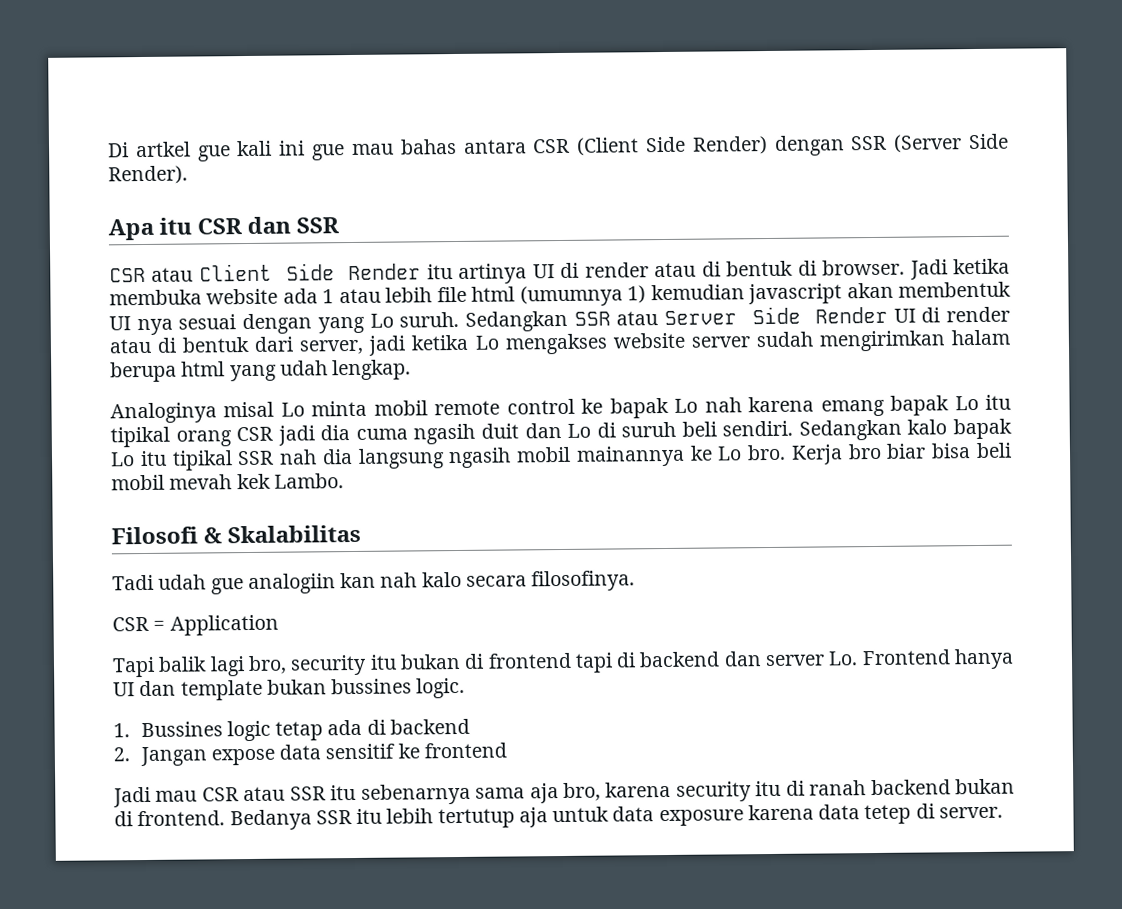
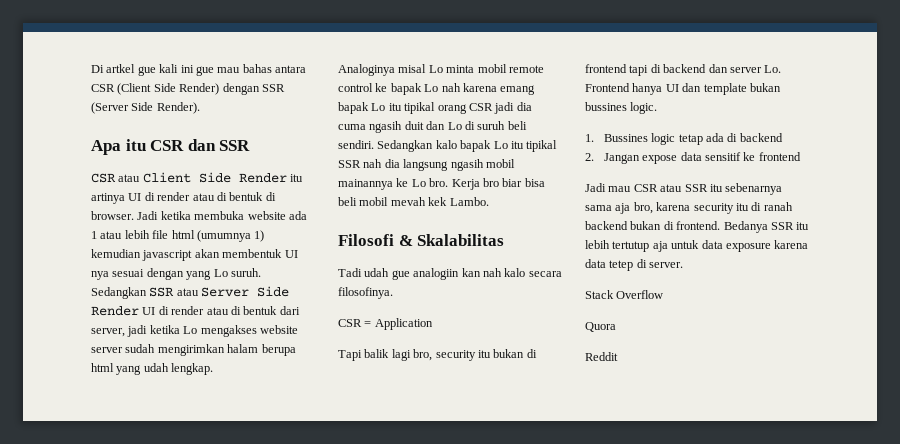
+ Stack Overflow
+ Quora
+ Reddit

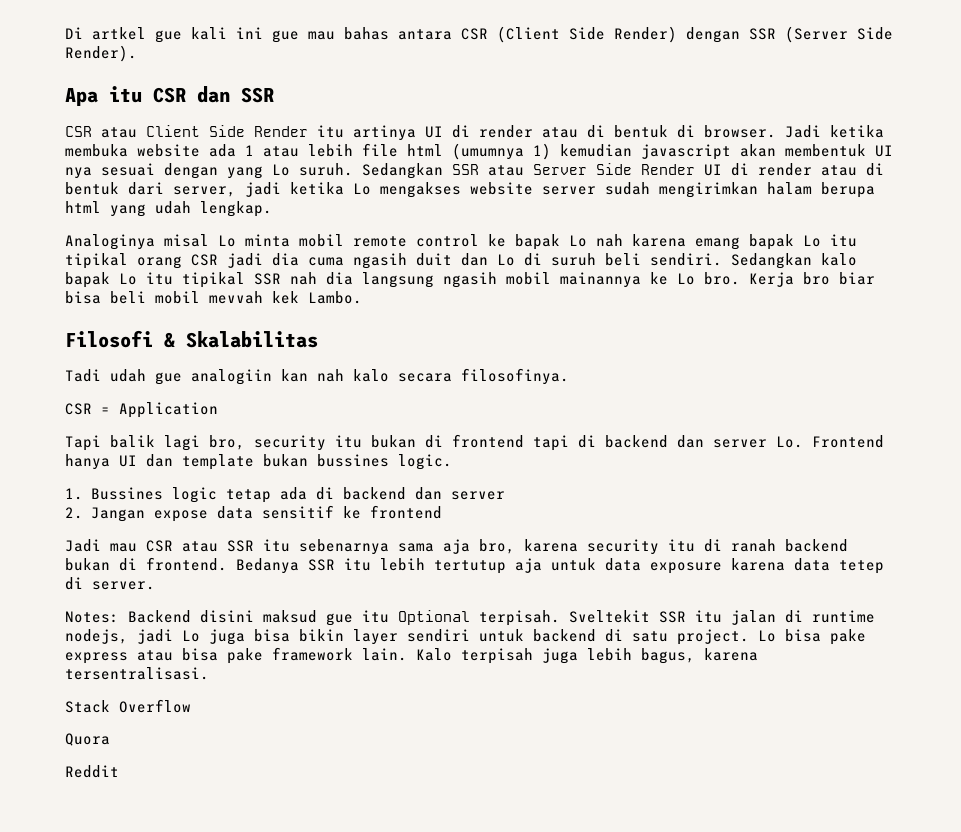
- Kerja bro biar bisa beli mobil mevah kek Lambo.
+ Kerja bro biar bisa beli mobil mevvah kek Lambo.
- 1. Bussines logic tetap ada di backend
+ 1. Bussines logic tetap ada di backend dan server
+ Notes: Backend disini maksud gue itu Optional terpisah. Sveltekit SSR itu jalan di runtime nodejs, jadi Lo juga bisa bikin layer sendiri untuk backend di satu project. Lo bisa pake express atau bisa pake framework lain. Kalo terpisah juga lebih bagus, karena tersentralisasi.

